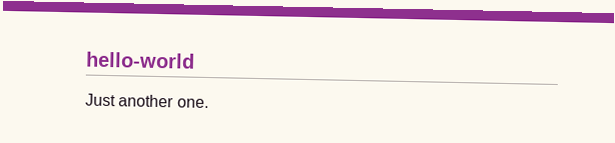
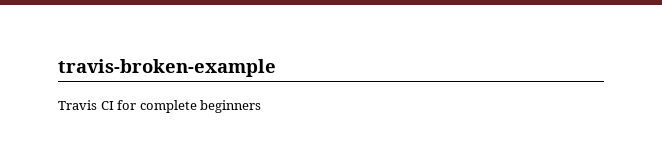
- hello-world
- Just another one.
+ travis-broken-example
+ Travis CI for complete beginners

